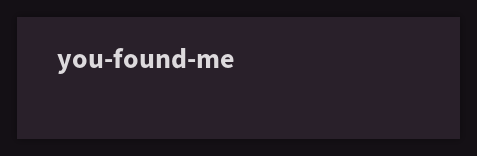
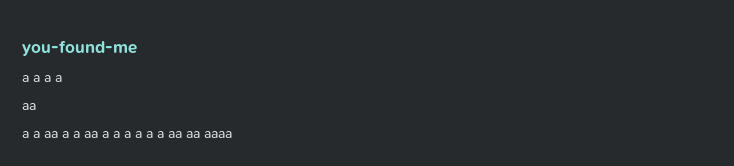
  you-found-me
+ a a a a
+ aa
+ a a aa a a aa a a a a a a aa aa aaaa

